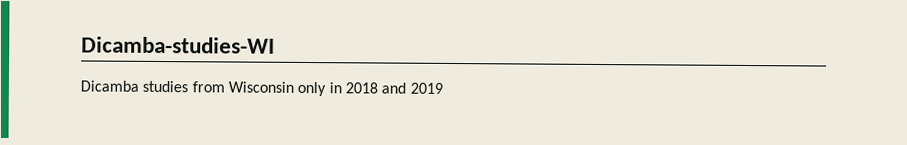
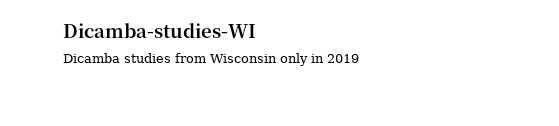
- Dicamba studies from Wisconsin only in 2018 and 2019
+ Dicamba studies from Wisconsin only in 2019

